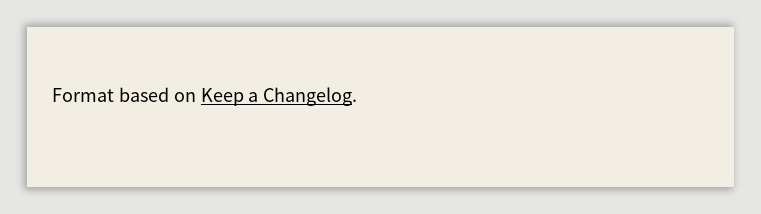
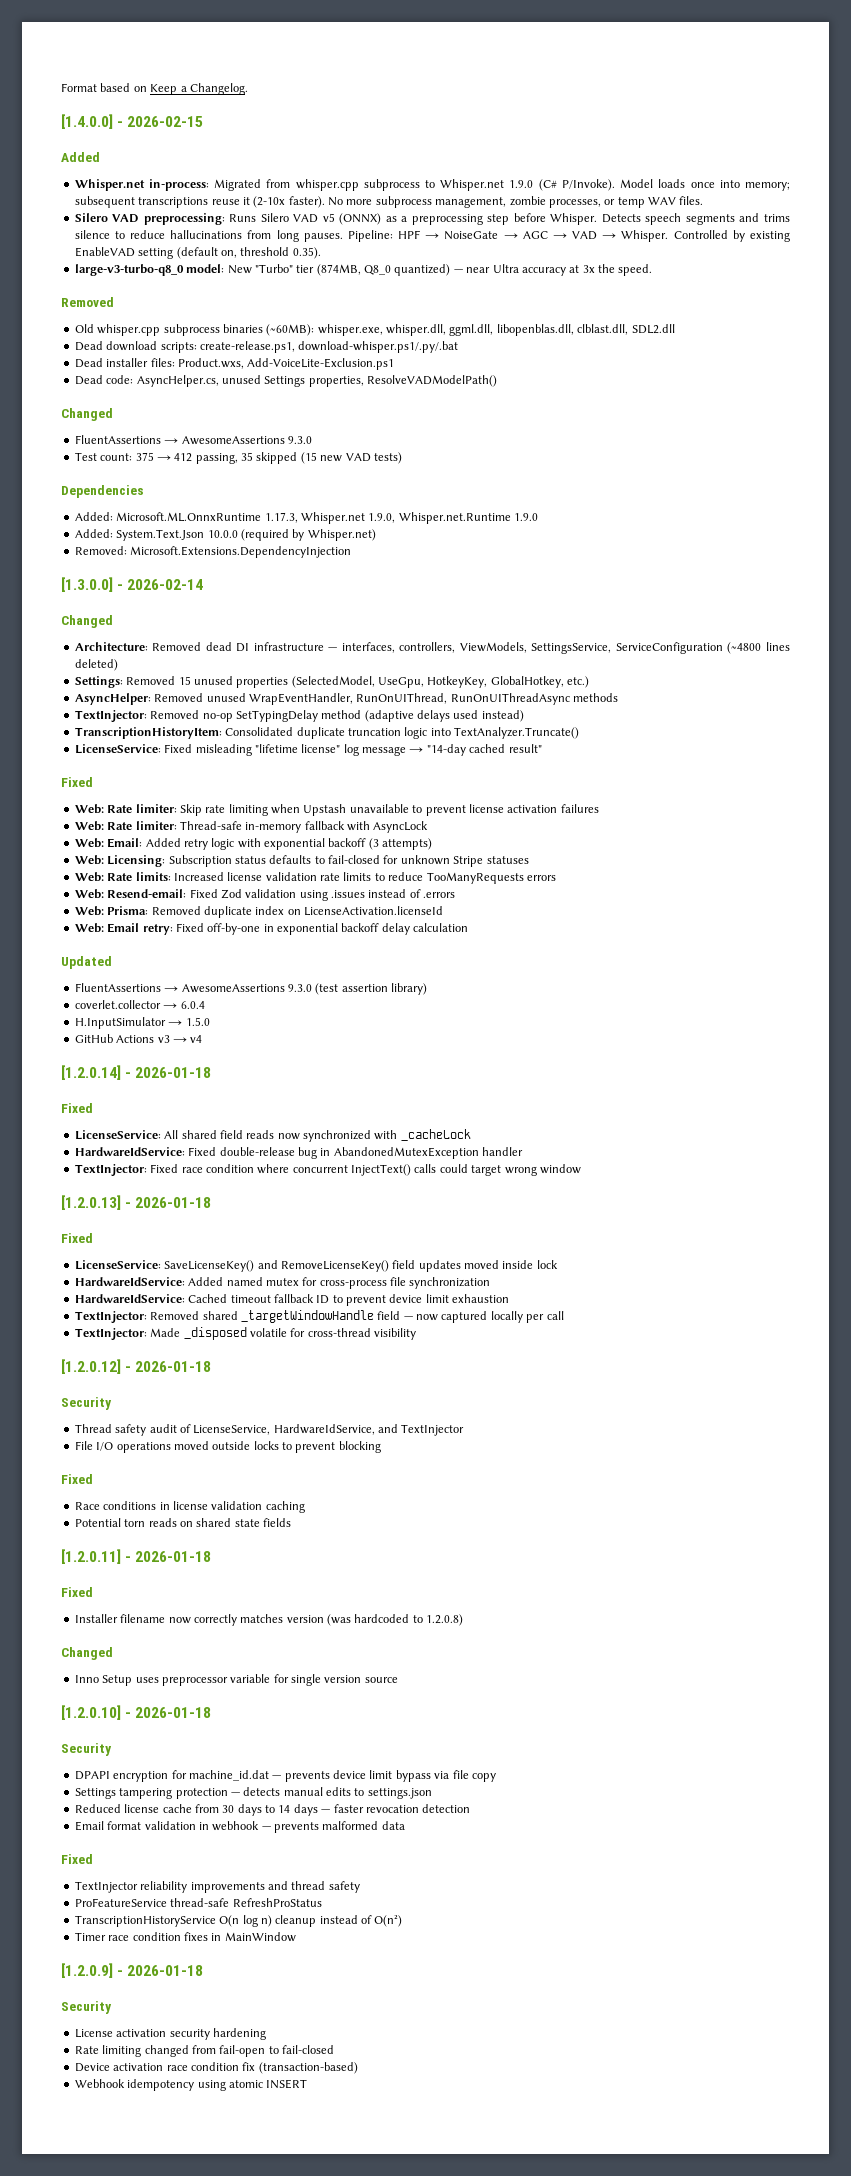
+ [1.4.0.0] - 2026-02-15
+ Added
+ Whisper.net in-process: Migrated from whisper.cpp subprocess to Whisper.net 1.9.0 (C# P/Invoke). Model loads once into memory; subsequent transcriptions reuse it (2-10x faster). No more subprocess management, zombie processes, or temp WAV files.
+ Silero VAD preprocessing: Runs Silero VAD v5 (ONNX) as a preprocessing step before Whisper. Detects speech segments and trims silence to reduce hallucinations from long pauses. Pipeline: HPF → NoiseGate → AGC → VAD → Whisper. Controlled by existing EnableVAD setting (default on, threshold 0.35).
+ large-v3-turbo-q8_0 model: New "Turbo" tier (874MB, Q8_0 quantized) — near Ultra accuracy at 3x the speed.
+ Removed
+ Old whisper.cpp subprocess binaries (~60MB): whisper.exe, whisper.dll, ggml.dll, libopenblas.dll, clblast.dll, SDL2.dll
+ Dead download scripts: create-release.ps1, download-whisper.ps1/.py/.bat
+ Dead installer files: Product.wxs, Add-VoiceLite-Exclusion.ps1
+ Dead code: AsyncHelper.cs, unused Settings properties, ResolveVADModelPath()
+ Changed
+ FluentAssertions → AwesomeAssertions 9.3.0
+ Test count: 375 → 412 passing, 35 skipped (15 new VAD tests)
+ Dependencies
+ Added: Microsoft.ML.OnnxRuntime 1.17.3, Whisper.net 1.9.0, Whisper.net.Runtime 1.9.0
+ Added: System.Text.Json 10.0.0 (required by Whisper.net)
+ Removed: Microsoft.Extensions.DependencyInjection
+ [1.3.0.0] - 2026-02-14
+ Changed
+ Architecture: Removed dead DI infrastructure — interfaces, controllers, ViewModels, SettingsService, ServiceConfiguration (~4800 lines deleted)
+ Settings: Removed 15 unused properties (SelectedModel, UseGpu, HotkeyKey, GlobalHotkey, etc.)
+ AsyncHelper: Removed unused WrapEventHandler, RunOnUIThread, RunOnUIThreadAsync methods
+ TextInjector: Removed no-op SetTypingDelay method (adaptive delays used instead)
+ TranscriptionHistoryItem: Consolidated duplicate truncation logic into TextAnalyzer.Truncate()
+ LicenseService: Fixed misleading "lifetime license" log message → "14-day cached result"
+ Fixed
+ Web: Rate limiter: Skip rate limiting when Upstash unavailable to prevent license activation failures
+ Web: Rate limiter: Thread-safe in-memory fallback with AsyncLock
+ Web: Email: Added retry logic with exponential backoff (3 attempts)
+ Web: Licensing: Subscription status defaults to fail-closed for unknown Stripe statuses
+ Web: Rate limits: Increased license validation rate limits to reduce TooManyRequests errors
+ Web: Resend-email: Fixed Zod validation using .issues instead of .errors
+ Web: Prisma: Removed duplicate index on LicenseActivation.licenseId
+ Web: Email retry: Fixed off-by-one in exponential backoff delay calculation
+ Updated
+ FluentAssertions → AwesomeAssertions 9.3.0 (test assertion library)
+ coverlet.collector → 6.0.4
+ H.InputSimulator → 1.5.0
+ GitHub Actions v3 → v4
+ [1.2.0.14] - 2026-01-18
+ Fixed
+ LicenseService: All shared field reads now synchronized with _cacheLock
+ HardwareIdService: Fixed double-release bug in AbandonedMutexException handler
+ TextInjector: Fixed race condition where concurrent InjectText() calls could target wrong window
+ [1.2.0.13] - 2026-01-18
+ Fixed
+ LicenseService: SaveLicenseKey() and RemoveLicenseKey() field updates moved inside lock
+ HardwareIdService: Added named mutex for cross-process file synchronization
+ HardwareIdService: Cached timeout fallback ID to prevent device limit exhaustion
+ TextInjector: Removed shared _targetWindowHandle field — now captured locally per call
+ TextInjector: Made _disposed volatile for cross-thread visibility
+ [1.2.0.12] - 2026-01-18
+ Security
+ Thread safety audit of LicenseService, HardwareIdService, and TextInjector
+ File I/O operations moved outside locks to prevent blocking
+ Fixed
+ Race conditions in license validation caching
+ Potential torn reads on shared state fields
+ [1.2.0.11] - 2026-01-18
+ Fixed
+ Installer filename now correctly matches version (was hardcoded to 1.2.0.8)
+ Changed
+ Inno Setup uses preprocessor variable for single version source
+ [1.2.0.10] - 2026-01-18
+ Security
+ DPAPI encryption for machine_id.dat — prevents device limit bypass via file copy
+ Settings tampering protection — detects manual edits to settings.json
+ Reduced license cache from 30 days to 14 days — faster revocation detection
+ Email format validation in webhook — prevents malformed data
+ Fixed
+ TextInjector reliability improvements and thread safety
+ ProFeatureService thread-safe RefreshProStatus
+ TranscriptionHistoryService O(n log n) cleanup instead of O(n²)
+ Timer race condition fixes in MainWindow
+ [1.2.0.9] - 2026-01-18
+ Security
+ License activation security hardening
+ Rate limiting changed from fail-open to fail-closed
+ Device activation race condition fix (transaction-based)
+ Webhook idempotency using atomic INSERT

